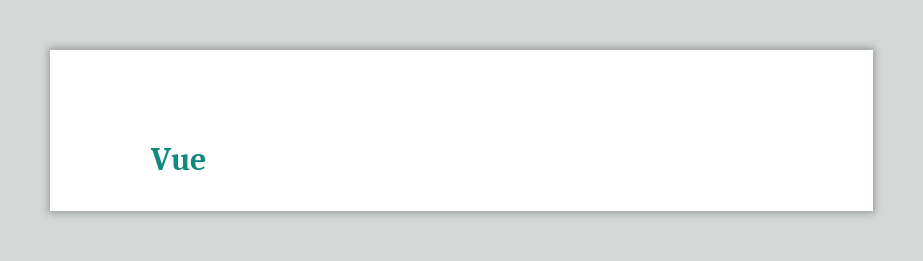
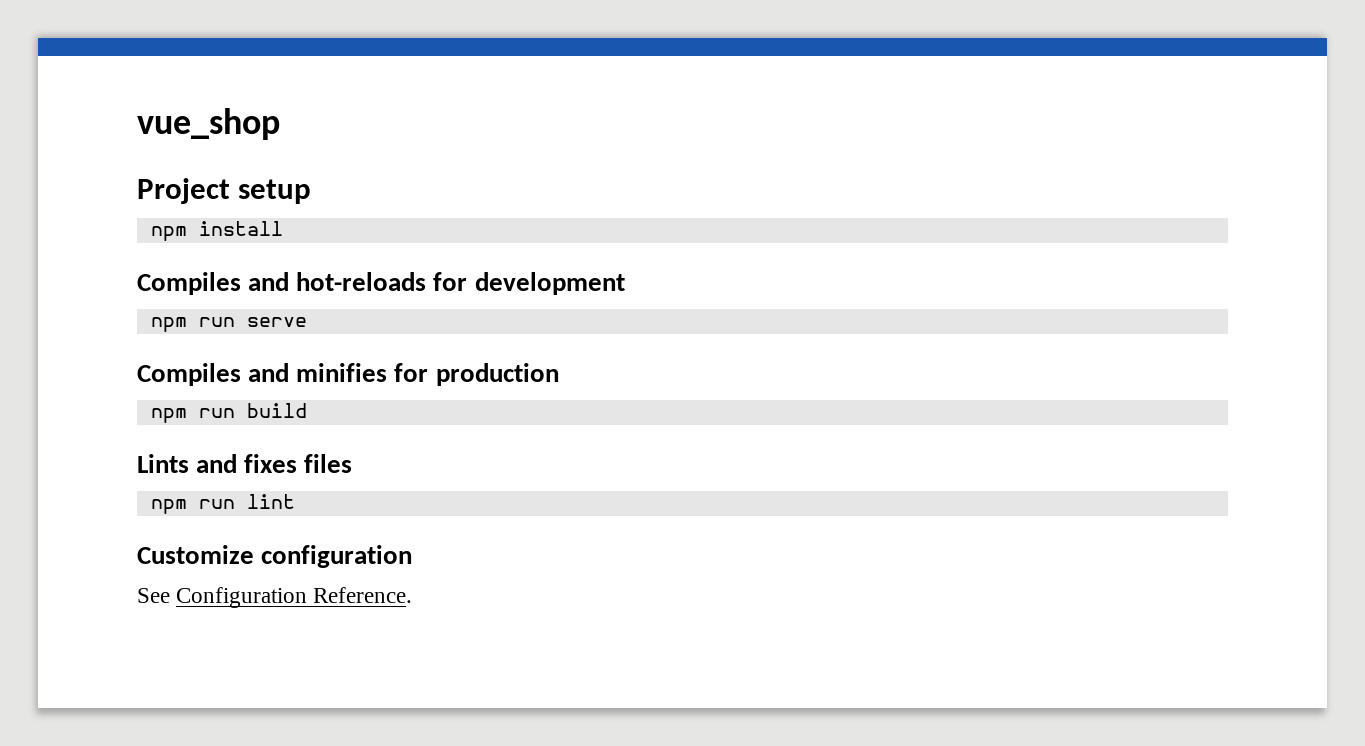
- Vue
+ vue_shop
+ Project setup
+ npm install
+ Compiles and hot-reloads for development
+ npm run serve
+ Compiles and minifies for production
+ npm run build
+ Lints and fixes files
+ npm run lint
+ Customize configuration
+ See Configuration Reference.

